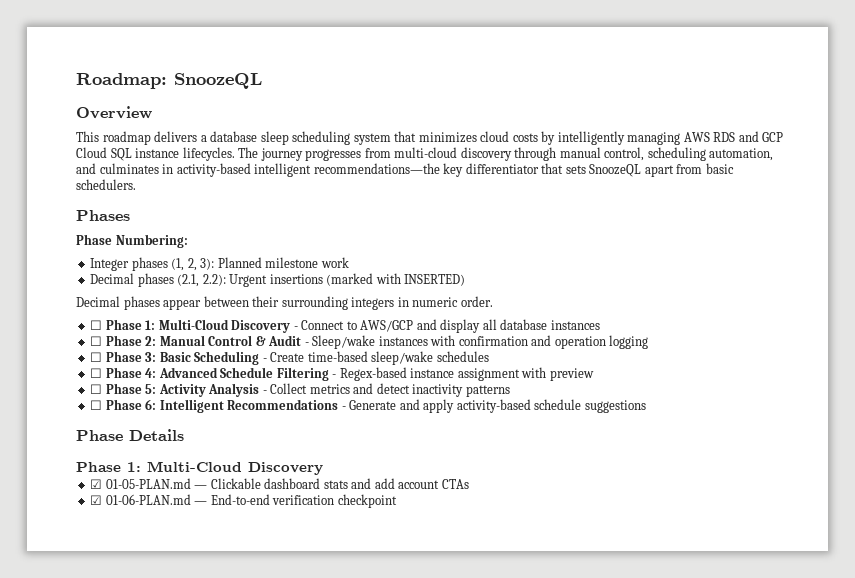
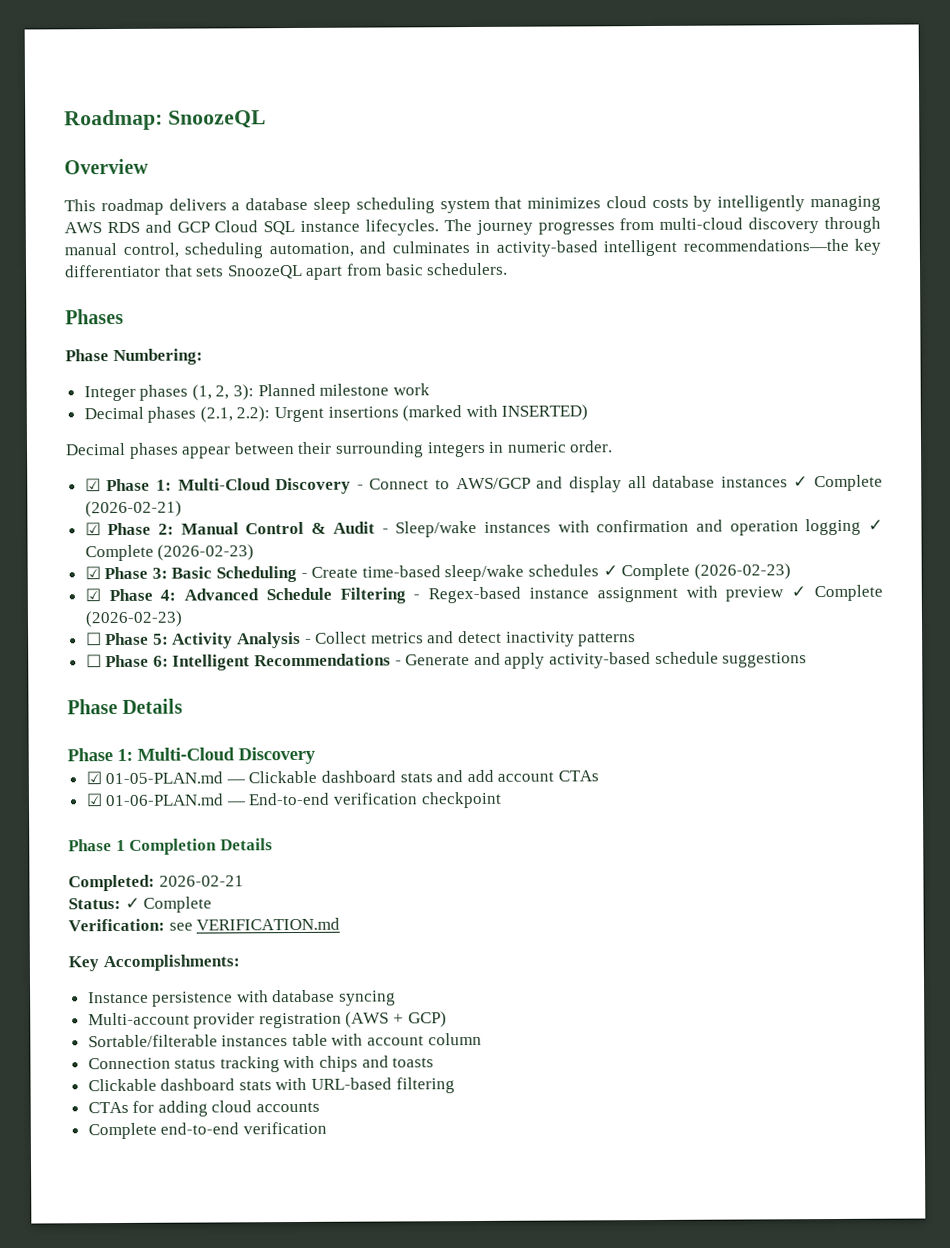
- ☐ Phase 1: Multi-Cloud Discovery - Connect to AWS/GCP and display all database instances
- ☐ Phase 2: Manual Control & Audit - Sleep/wake instances with confirmation and operation logging
- ☐ Phase 3: Basic Scheduling - Create time-based sleep/wake schedules
- ☐ Phase 4: Advanced Schedule Filtering - Regex-based instance assignment with preview
+ ☑ Phase 1: Multi-Cloud Discovery - Connect to AWS/GCP and display all database instances ✓ Complete (2026-02-21)
+ ☑ Phase 2: Manual Control & Audit - Sleep/wake instances with confirmation and operation logging ✓ Complete (2026-02-23)
+ ☑ Phase 3: Basic Scheduling - Create time-based sleep/wake schedules ✓ Complete (2026-02-23)
+ ☑ Phase 4: Advanced Schedule Filtering - Regex-based instance assignment with preview ✓ Complete (2026-02-23)
+ Phase 1 Completion Details
+ Completed: 2026-02-21
+ Status: ✓ Complete
+ Verification: see VERIFICATION.md
+ Key Accomplishments:
+ Instance persistence with database syncing
+ Multi-account provider registration (AWS + GCP)
+ Sortable/filterable instances table with account column
+ Connection status tracking with chips and toasts
+ Clickable dashboard stats with URL-based filtering
+ CTAs for adding cloud accounts
+ Complete end-to-end verification

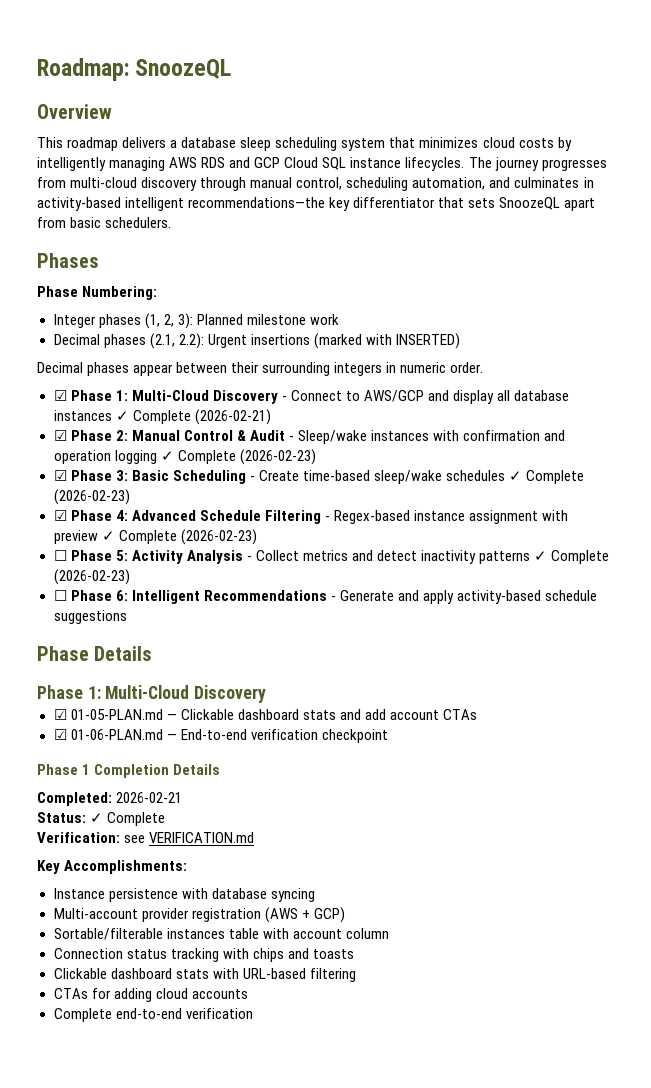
- ☐ Phase 5: Activity Analysis - Collect metrics and detect inactivity patterns
+ ☐ Phase 5: Activity Analysis - Collect metrics and detect inactivity patterns ✓ Complete (2026-02-23)

